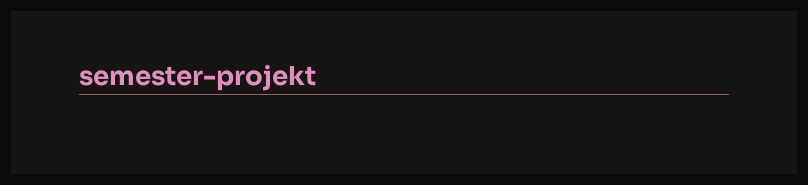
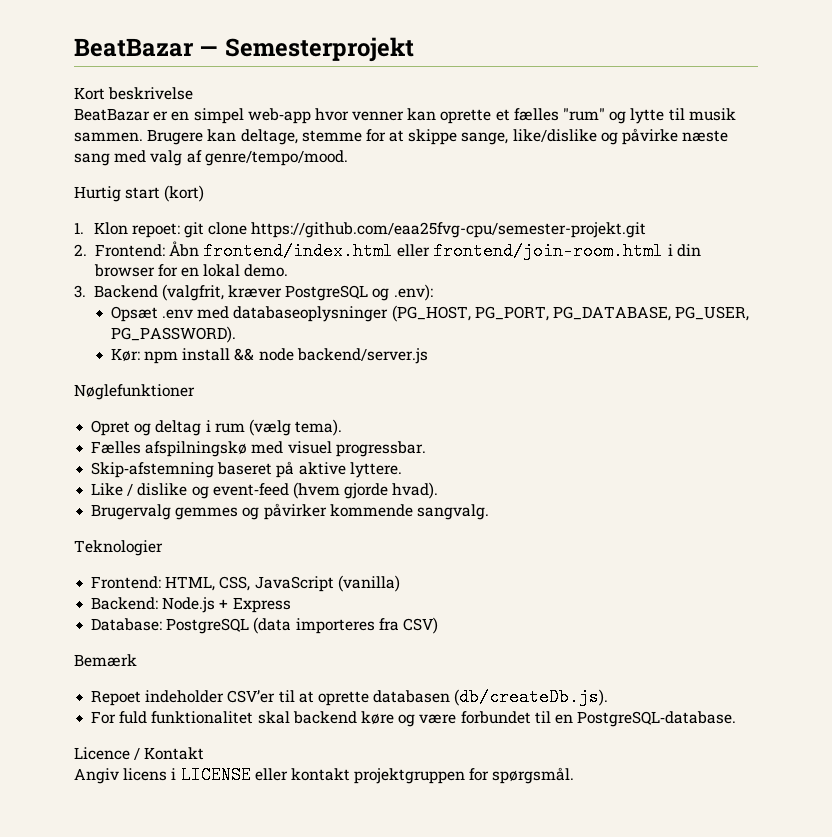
- semester-projekt
+ BeatBazar — Semesterprojekt
+ Kort beskrivelse
+ BeatBazar er en simpel web‑app hvor venner kan oprette et fælles "rum" og lytte til musik sammen. Brugere kan deltage, stemme for at skippe sange, like/dislike og påvirke næste sang med valg af genre/tempo/mood.
+ Hurtig start (kort)
+ 1. Klon repoet: git clone https://github.com/eaa25fvg-cpu/semester-projekt.git
+ 2. Frontend: Åbn frontend/index.html eller frontend/join-room.html i din browser for en lokal demo.
+ 3. Backend (valgfrit, kræver PostgreSQL og .env):
+ Opsæt .env med databaseoplysninger (PG_HOST, PG_PORT, PG_DATABASE, PG_USER, PG_PASSWORD).
+ Kør: npm install && node backend/server.js
+ Nøglefunktioner
+ Opret og deltag i rum (vælg tema).
+ Fælles afspilningskø med visuel progressbar.
+ Skip‑afstemning baseret på aktive lyttere.
+ Like / dislike og event‑feed (hvem gjorde hvad).
+ Brugervalg gemmes og påvirker kommende sangvalg.
+ Teknologier
+ Frontend: HTML, CSS, JavaScript (vanilla)
+ Backend: Node.js + Express
+ Database: PostgreSQL (data importeres fra CSV)
+ Bemærk
+ Repoet indeholder CSV’er til at oprette databasen (db/createDb.js).
+ For fuld funktionalitet skal backend køre og være forbundet til en PostgreSQL‑database.
+ Licence / Kontakt
+ Angiv licens i LICENSE eller kontakt projektgruppen for spørgsmål.

